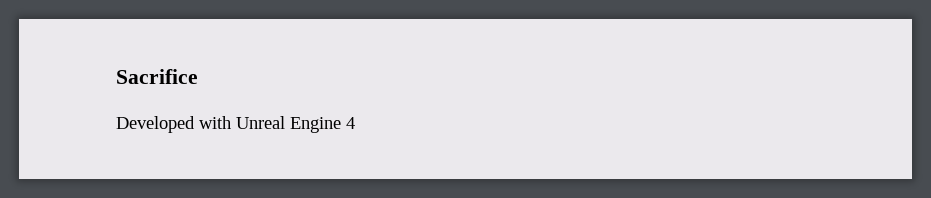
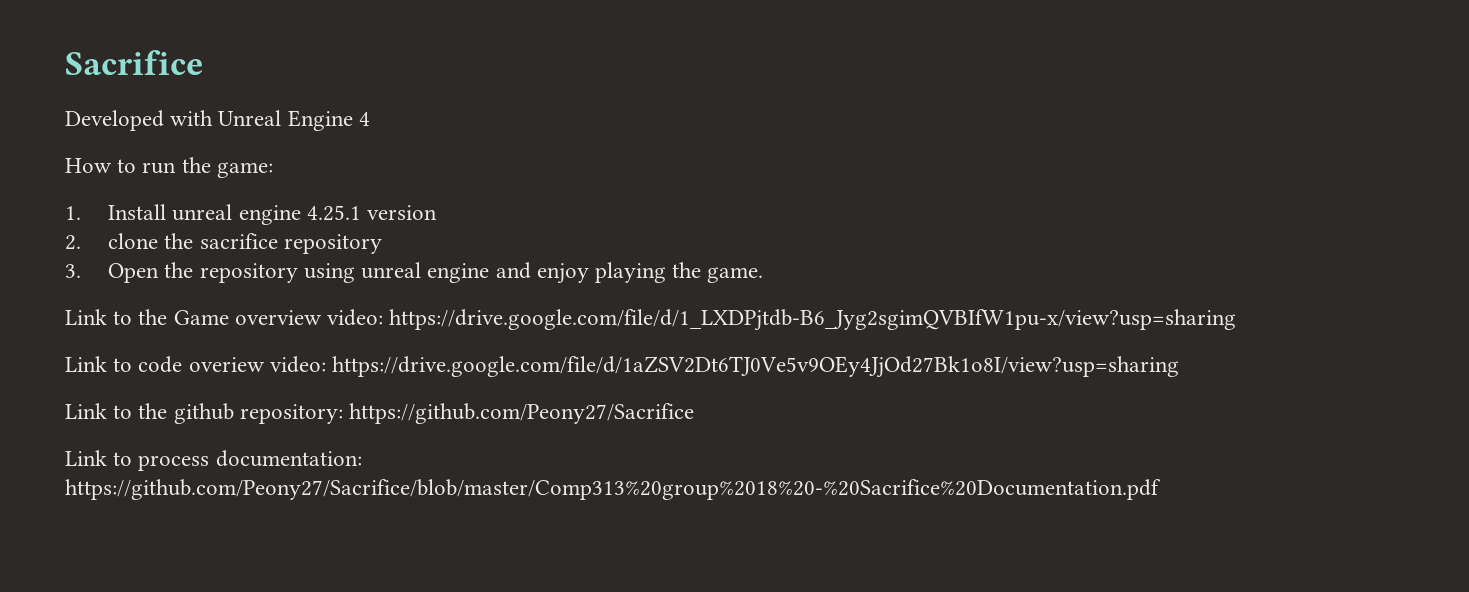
+ How to run the game:
+ 1. Install unreal engine 4.25.1 version
+ 2. clone the sacrifice repository
+ 3. Open the repository using unreal engine and enjoy playing the game.
+ Link to the Game overview video: https://drive.google.com/file/d/1_LXDPjtdb-B6_Jyg2sgimQVBIfW1pu-x/view?usp=sharing
+ Link to code overiew video: https://drive.google.com/file/d/1aZSV2Dt6TJ0Ve5v9OEy4JjOd27Bk1o8I/view?usp=sharing
+ Link to the github repository: https://github.com/Peony27/Sacrifice
+ Link to process documentation: https://github.com/Peony27/Sacrifice/blob/master/Comp313%20group%2018%20-%20Sacrifice%20Documentation.pdf

